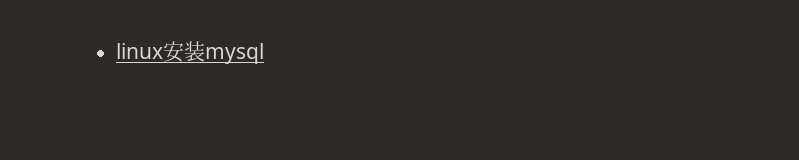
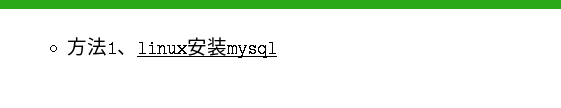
- linux安装mysql
+ 方法1、linux安装mysql

